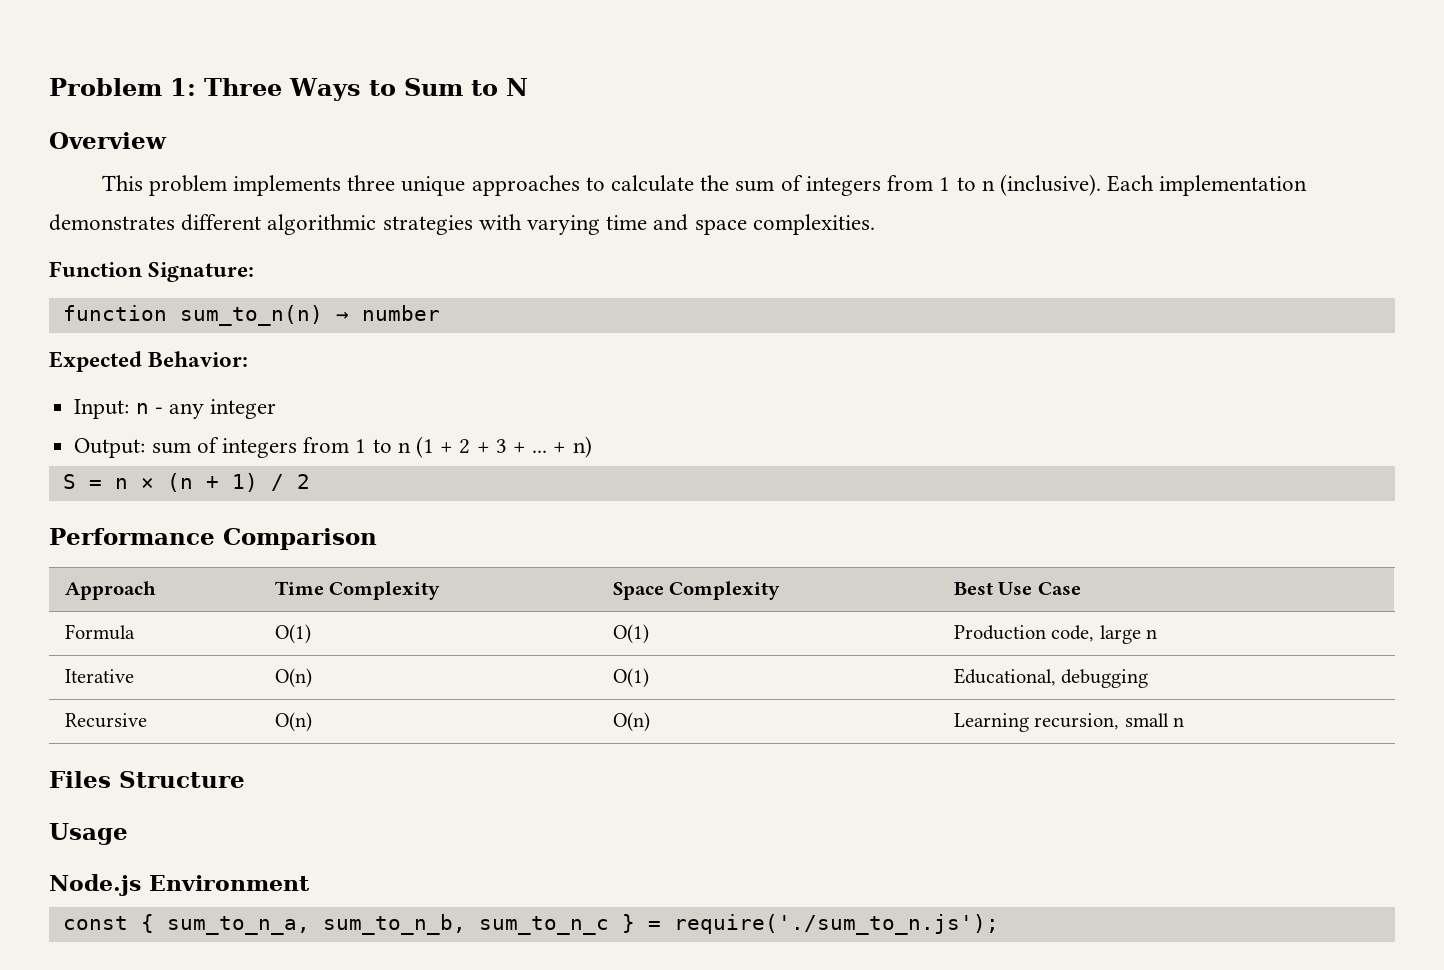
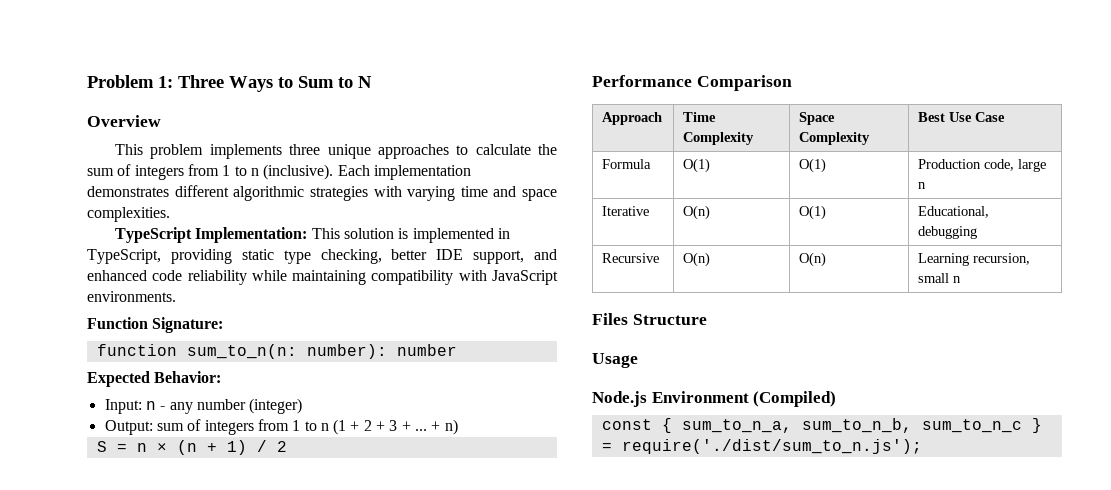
+ TypeScript Implementation: This solution is implemented in TypeScript, providing static type checking, better IDE support, and enhanced code reliability while maintaining compatibility with JavaScript environments.
- function sum_to_n(n) → number
+ function sum_to_n(n: number): number
- Input: n - any integer
+ Input: n - any number (integer)
- Node.js Environment
+ Node.js Environment (Compiled)
- const { sum_to_n_a, sum_to_n_b, sum_to_n_c } = require('./sum_to_n.js');
+ const { sum_to_n_a, sum_to_n_b, sum_to_n_c } = require('./dist/sum_to_n.js');

